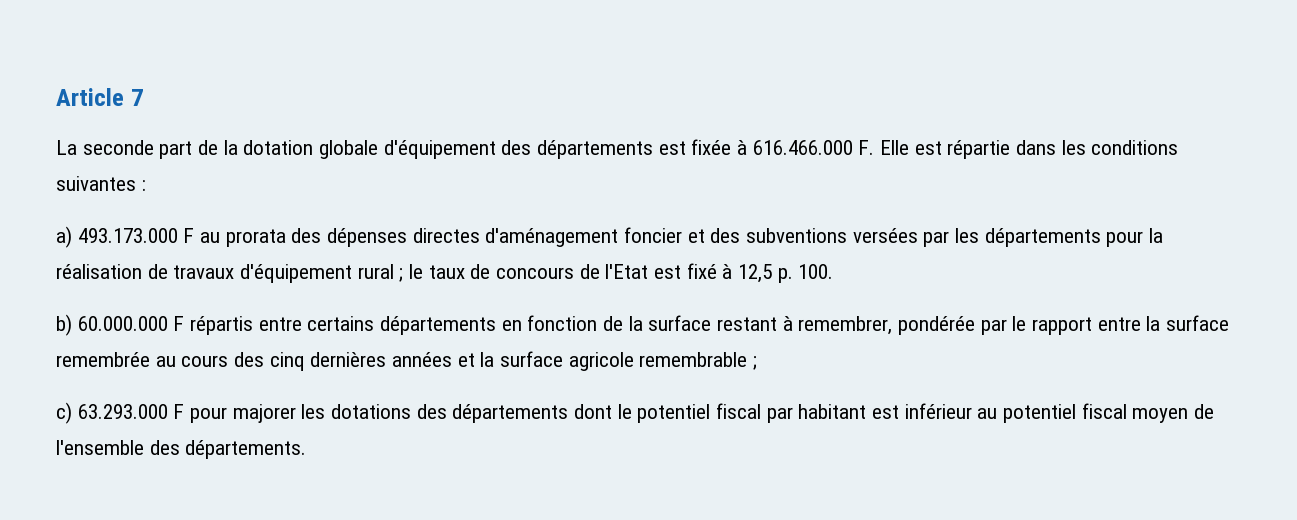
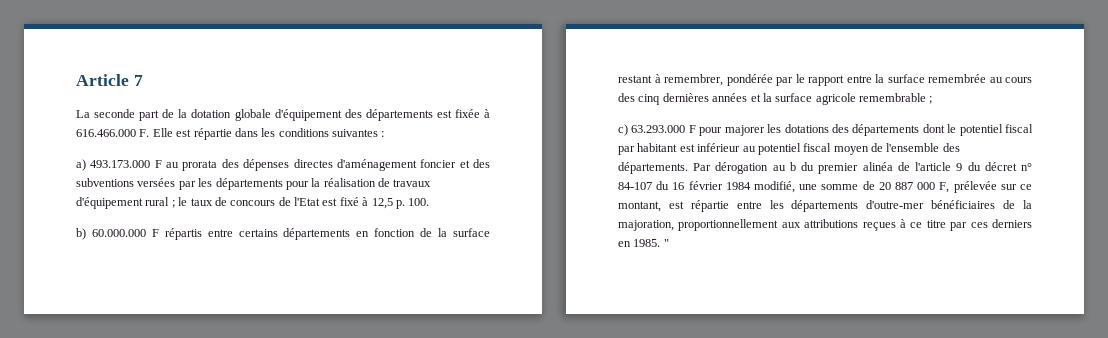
+ Par dérogation au b du premier alinéa de l'article 9 du décret n° 84-107 du 16 février 1984 modifié, une somme de 20 887 000 F, prélevée sur ce montant, est répartie entre les départements d'outre-mer bénéficiaires de la majoration, proportionnellement aux attributions reçues à ce titre par ces derniers en 1985. "

